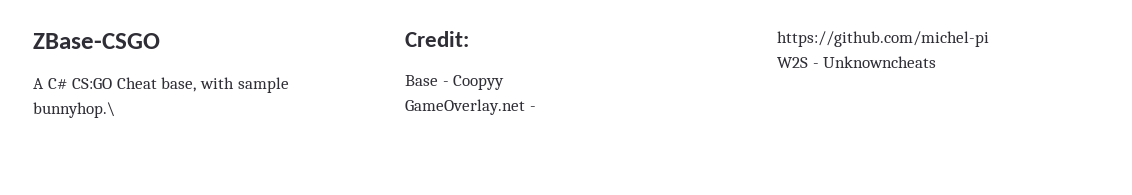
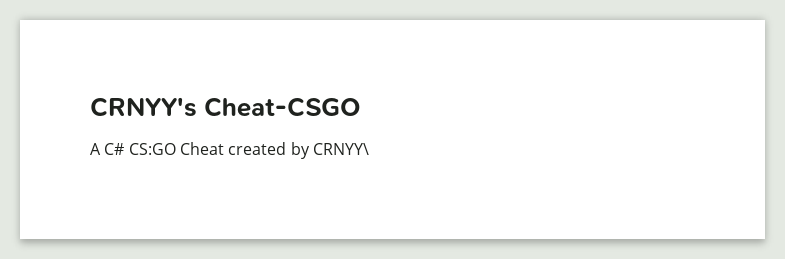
- ZBase-CSGO
+ CRNYY's Cheat-CSGO
- A C# CS:GO Cheat base, with sample bunnyhop.\
- Credit:
- Base - Coopyy
- GameOverlay.net - https://github.com/michel-pi
- W2S - Unknowncheats
+ A C# CS:GO Cheat created by CRNYY\

